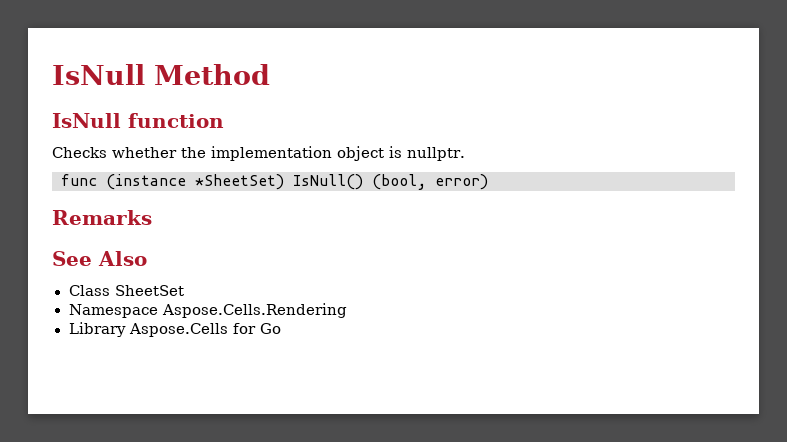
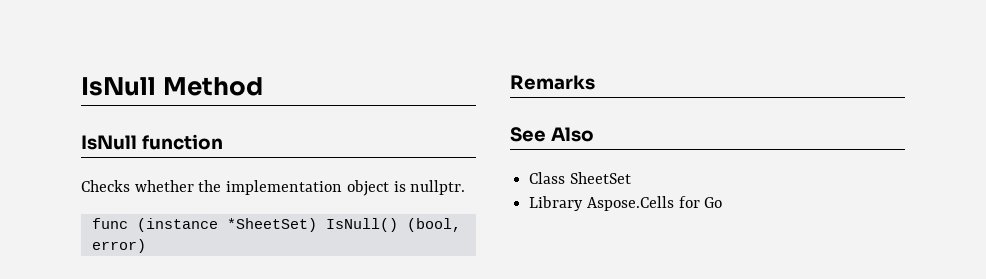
- Namespace Aspose.Cells.Rendering

